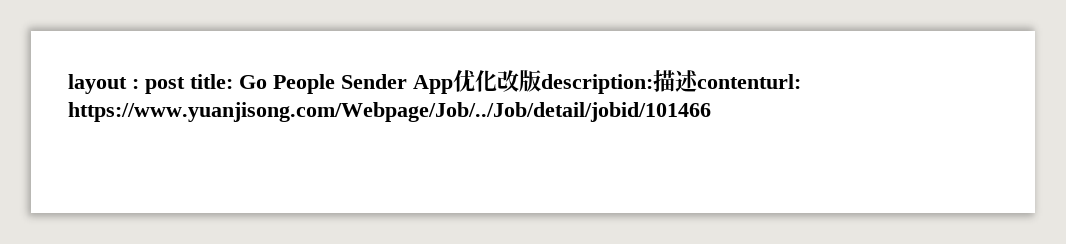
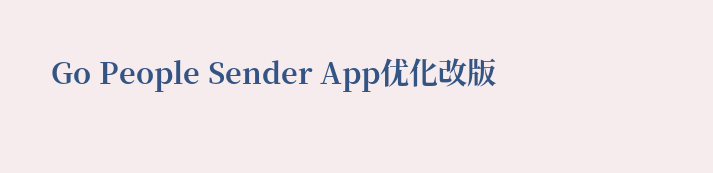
- layout : post title: Go People Sender App优化改版description:描述contenturl: https://www.yuanjisong.com/Webpage/Job/../Job/detail/jobid/101466
+ Go People Sender App优化改版

